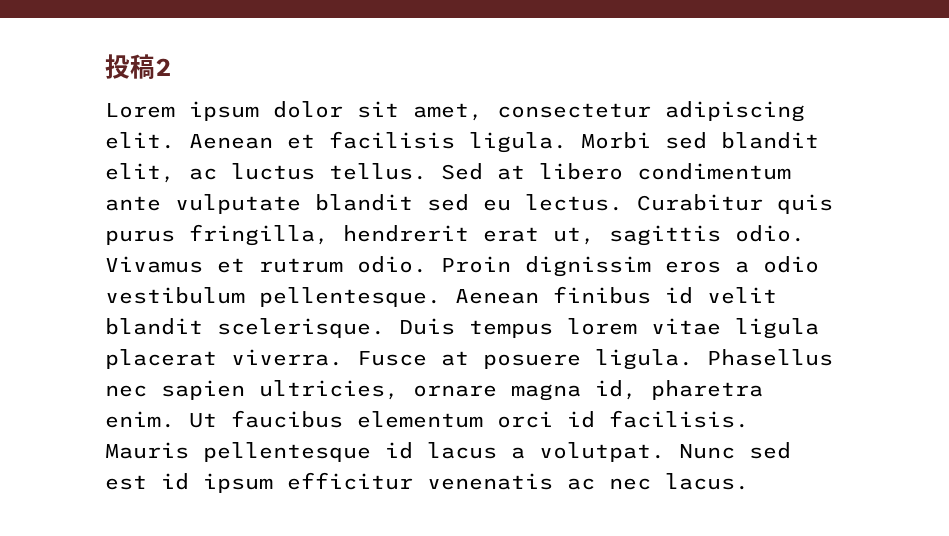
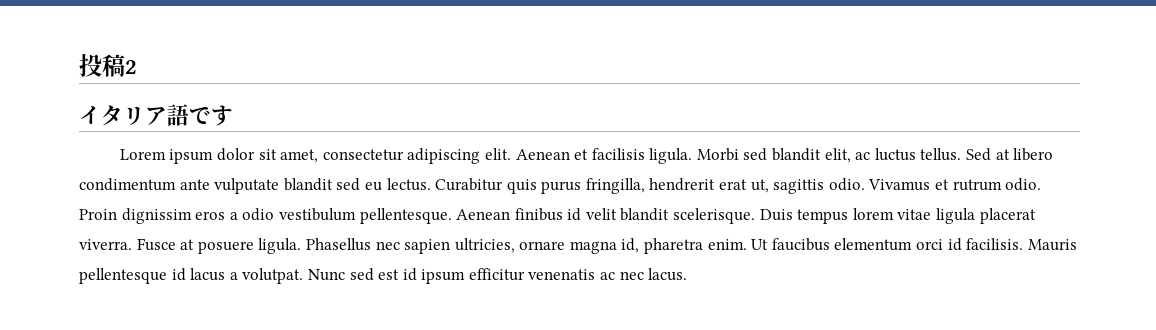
+ イタリア語です

